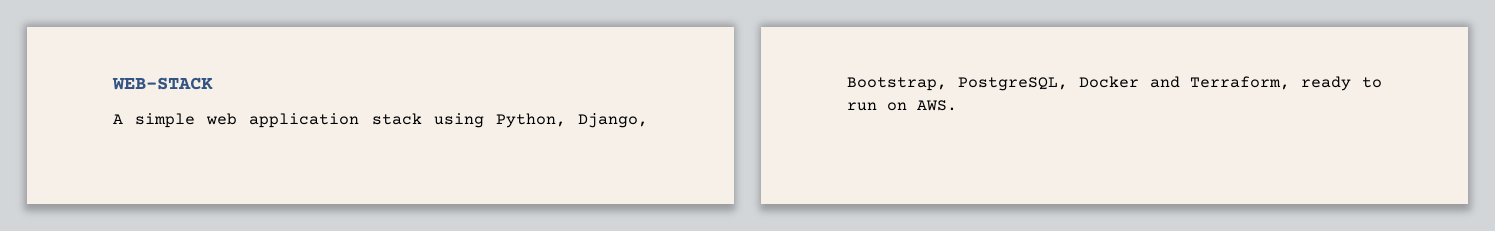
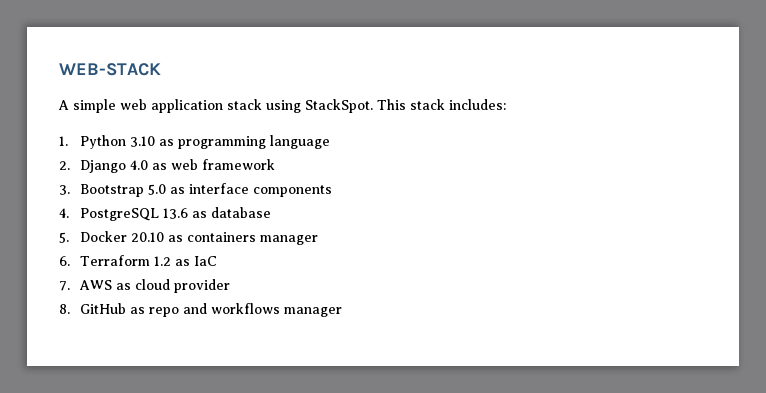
- A simple web application stack using Python, Django, Bootstrap, PostgreSQL, Docker and Terraform, ready to run on AWS.
+ A simple web application stack using StackSpot. This stack includes:
+ 1. Python 3.10 as programming language
+ 2. Django 4.0 as web framework
+ 3. Bootstrap 5.0 as interface components
+ 4. PostgreSQL 13.6 as database
+ 5. Docker 20.10 as containers manager
+ 6. Terraform 1.2 as IaC
+ 7. AWS as cloud provider
+ 8. GitHub as repo and workflows manager

